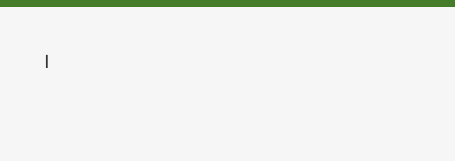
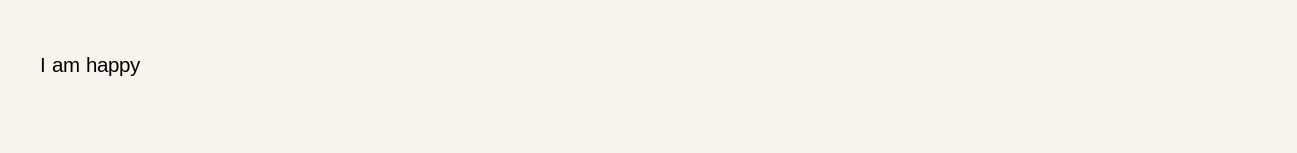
- I
+ I am happy

